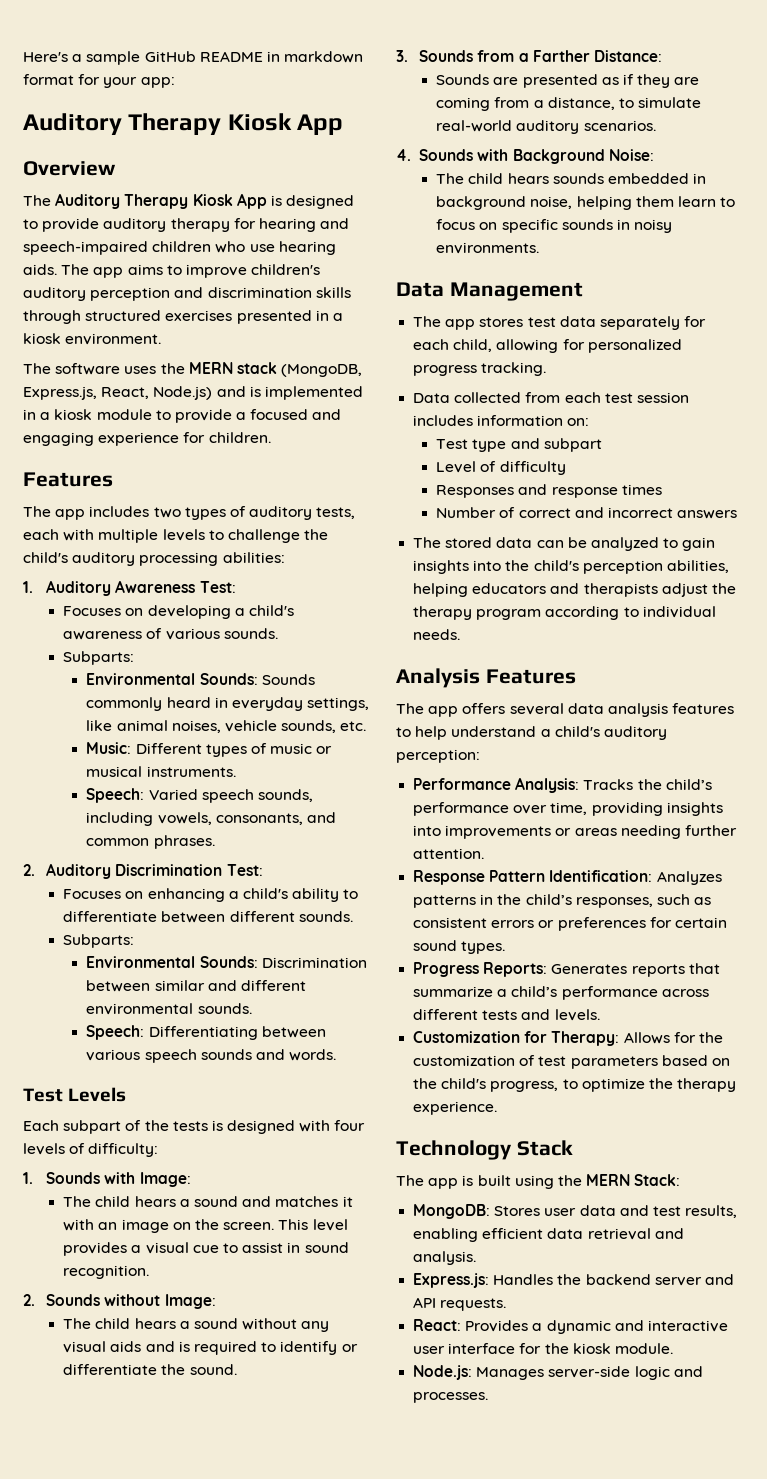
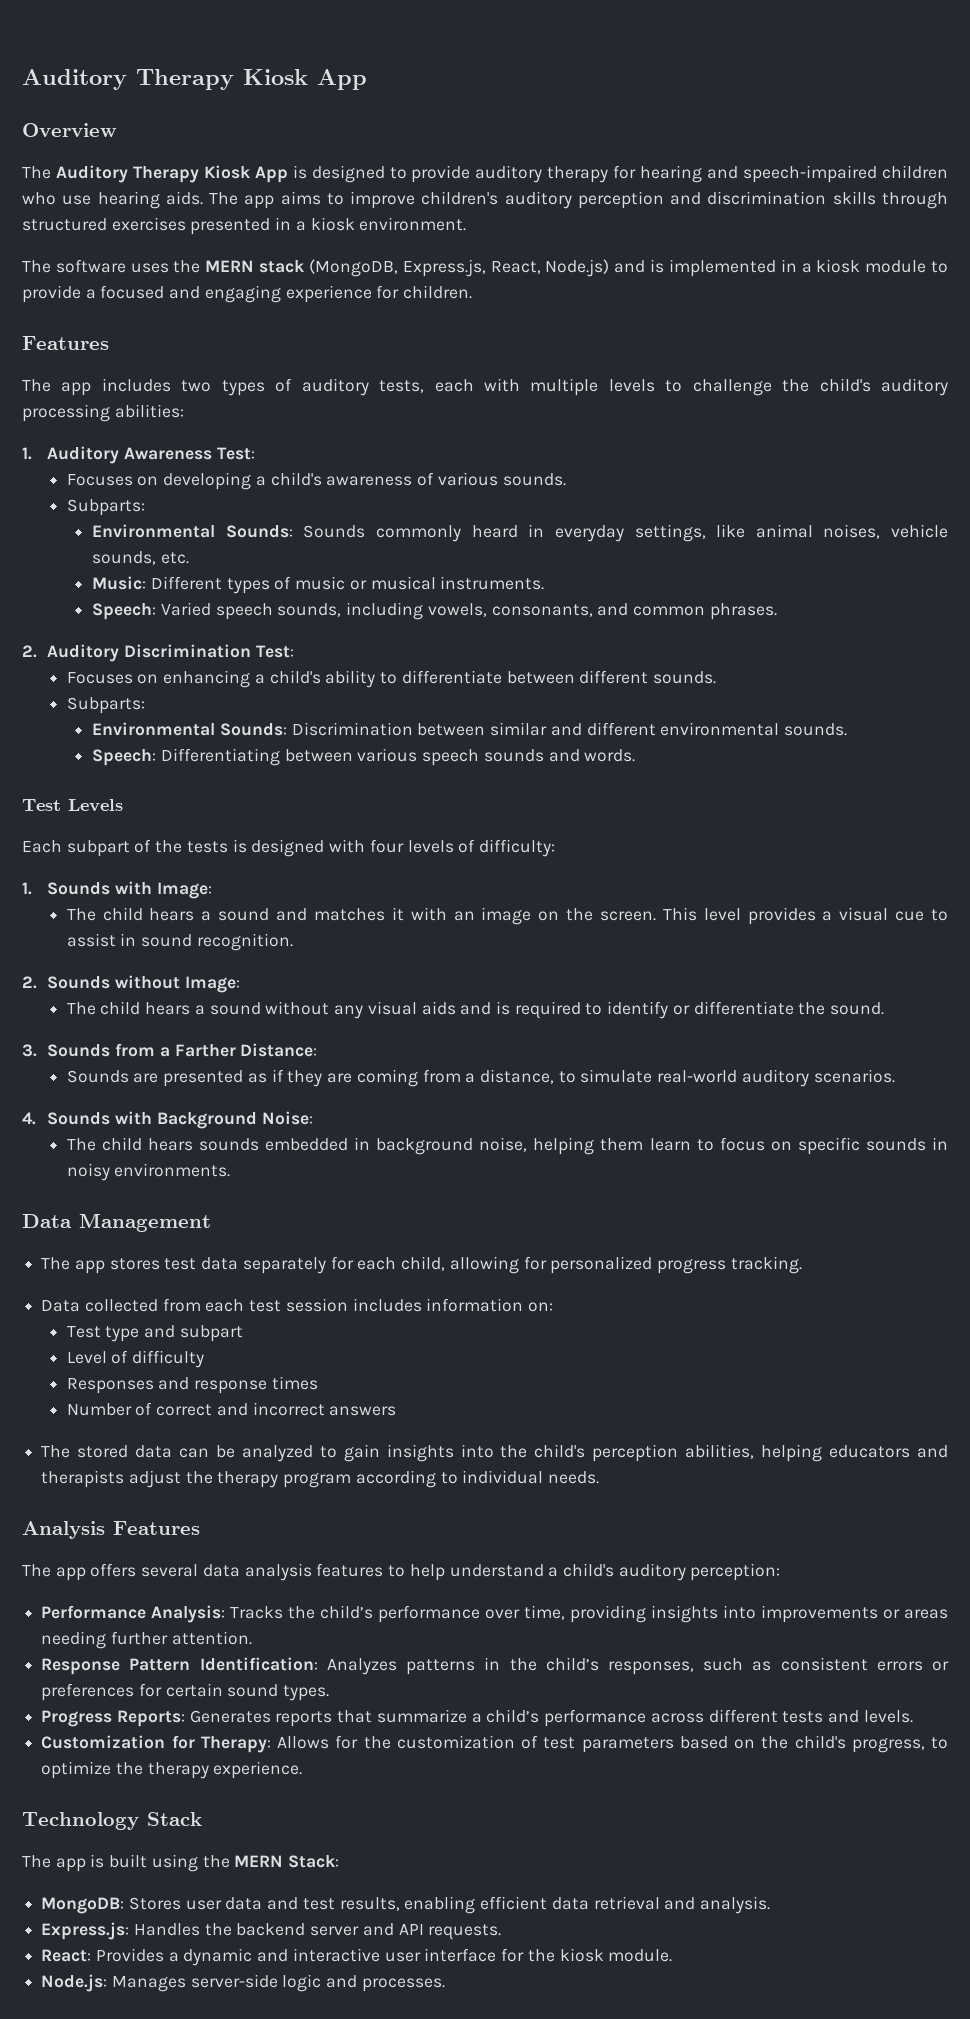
- Here's a sample GitHub README in markdown format for your app:

